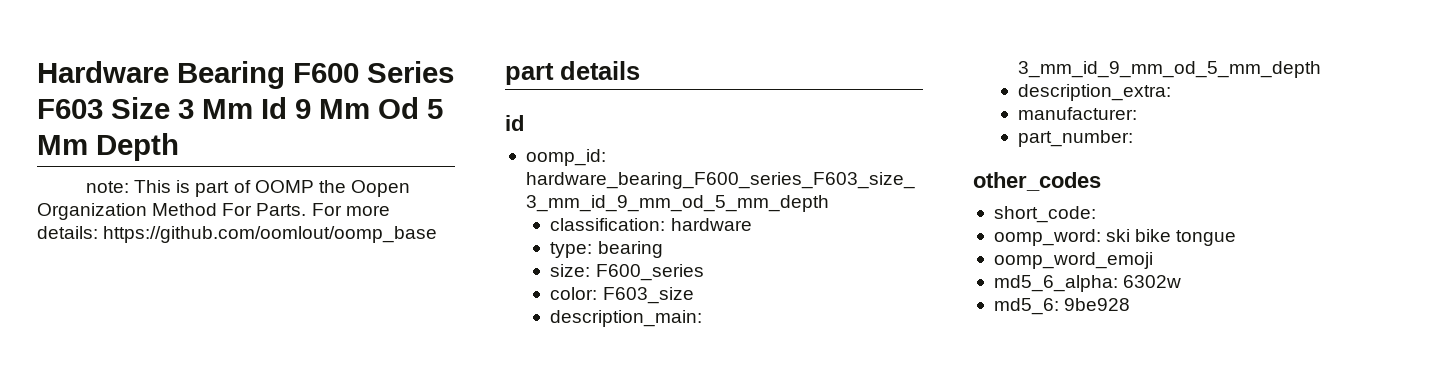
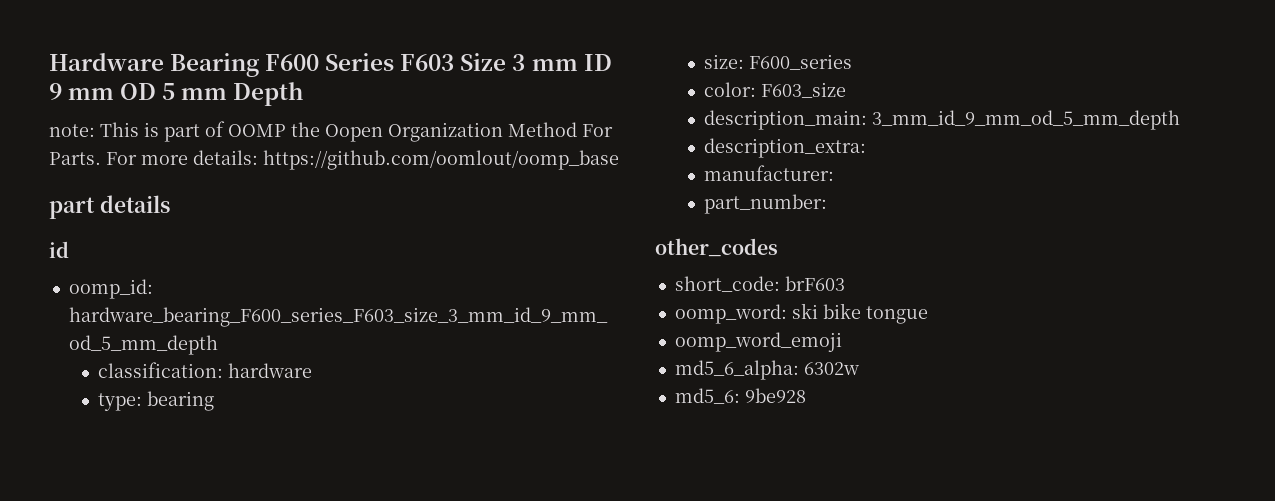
- Hardware Bearing F600 Series F603 Size 3 Mm Id 9 Mm Od 5 Mm Depth
+ Hardware Bearing F600 Series F603 Size 3 mm ID 9 mm OD 5 mm Depth
- short_code:
+ short_code: brF603

